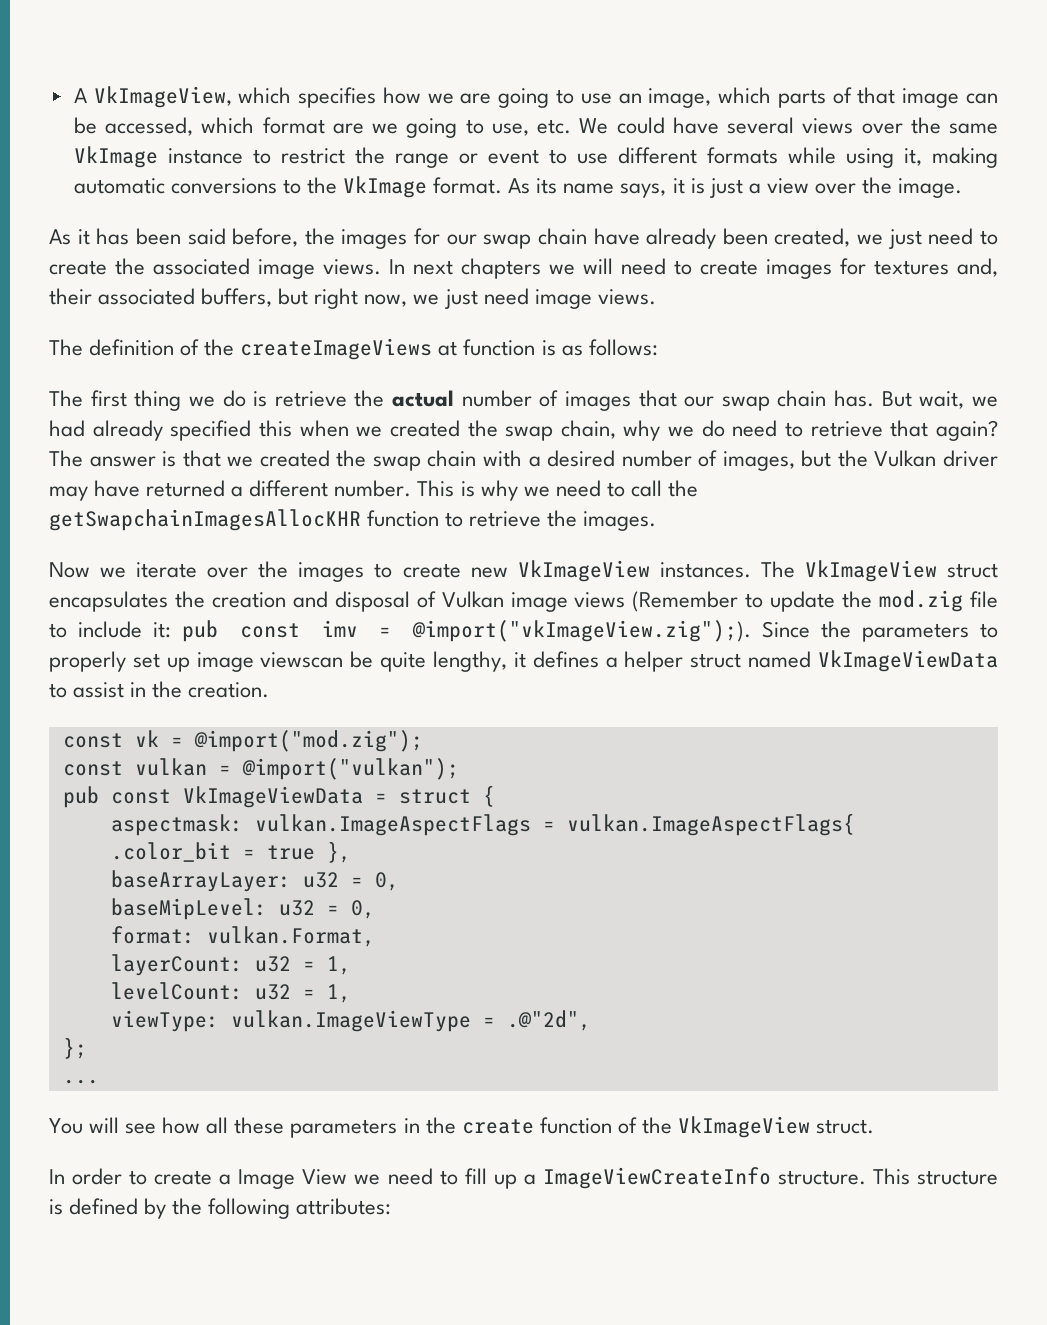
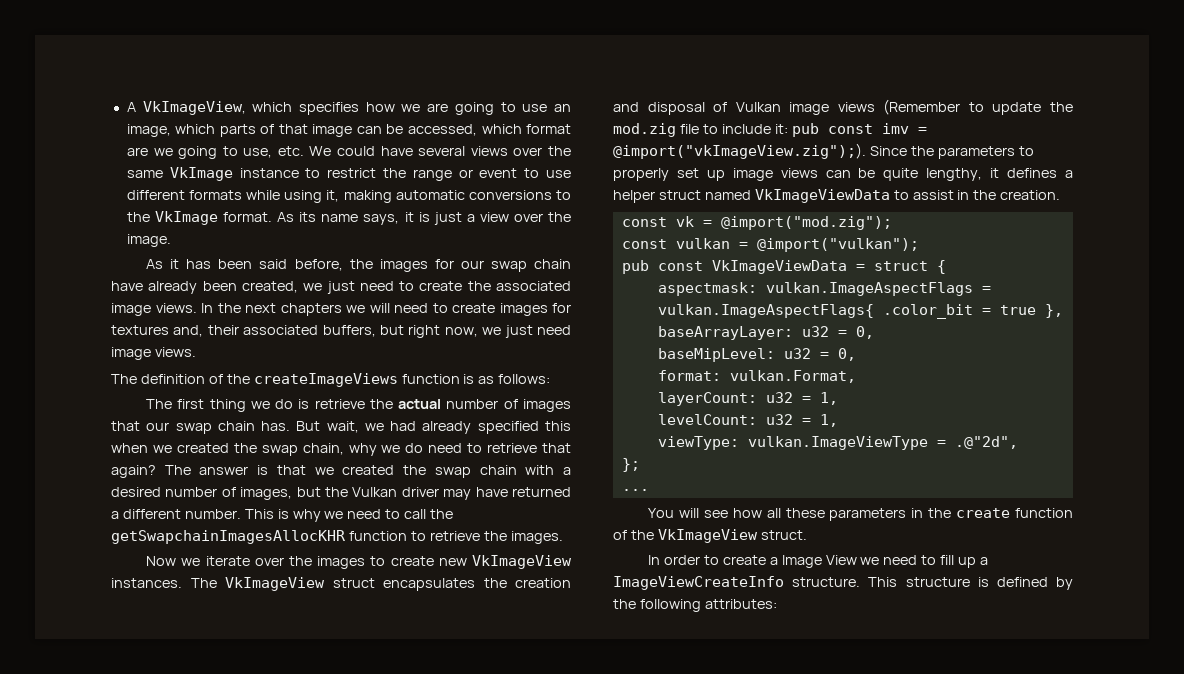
- In next chapters we will need to create images for textures and, their associated buffers, but right now, we just need image views.
+ In the next chapters we will need to create images for textures and, their associated buffers, but right now, we just need image views.
- The definition of the createImageViews at function is as follows:
+ The definition of the createImageViews function is as follows:
- The VkImageView struct encapsulates the creation and disposal of Vulkan image views (Remember to update the mod.zig file to include it: pub const imv = @import("vkImageView.zig");). Since the parameters to properly set up image viewscan be quite lengthy, it defines a helper struct named VkImageViewData to assist in the creation.
+ The VkImageView struct encapsulates the creation and disposal of Vulkan image views (Remember to update the mod.zig file to include it: pub const imv = @import("vkImageView.zig");). Since the parameters to properly set up image views can be quite lengthy, it defines a helper struct named VkImageViewData to assist in the creation.

